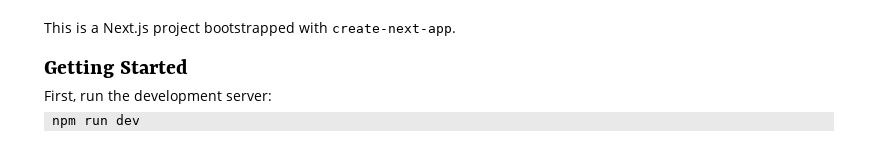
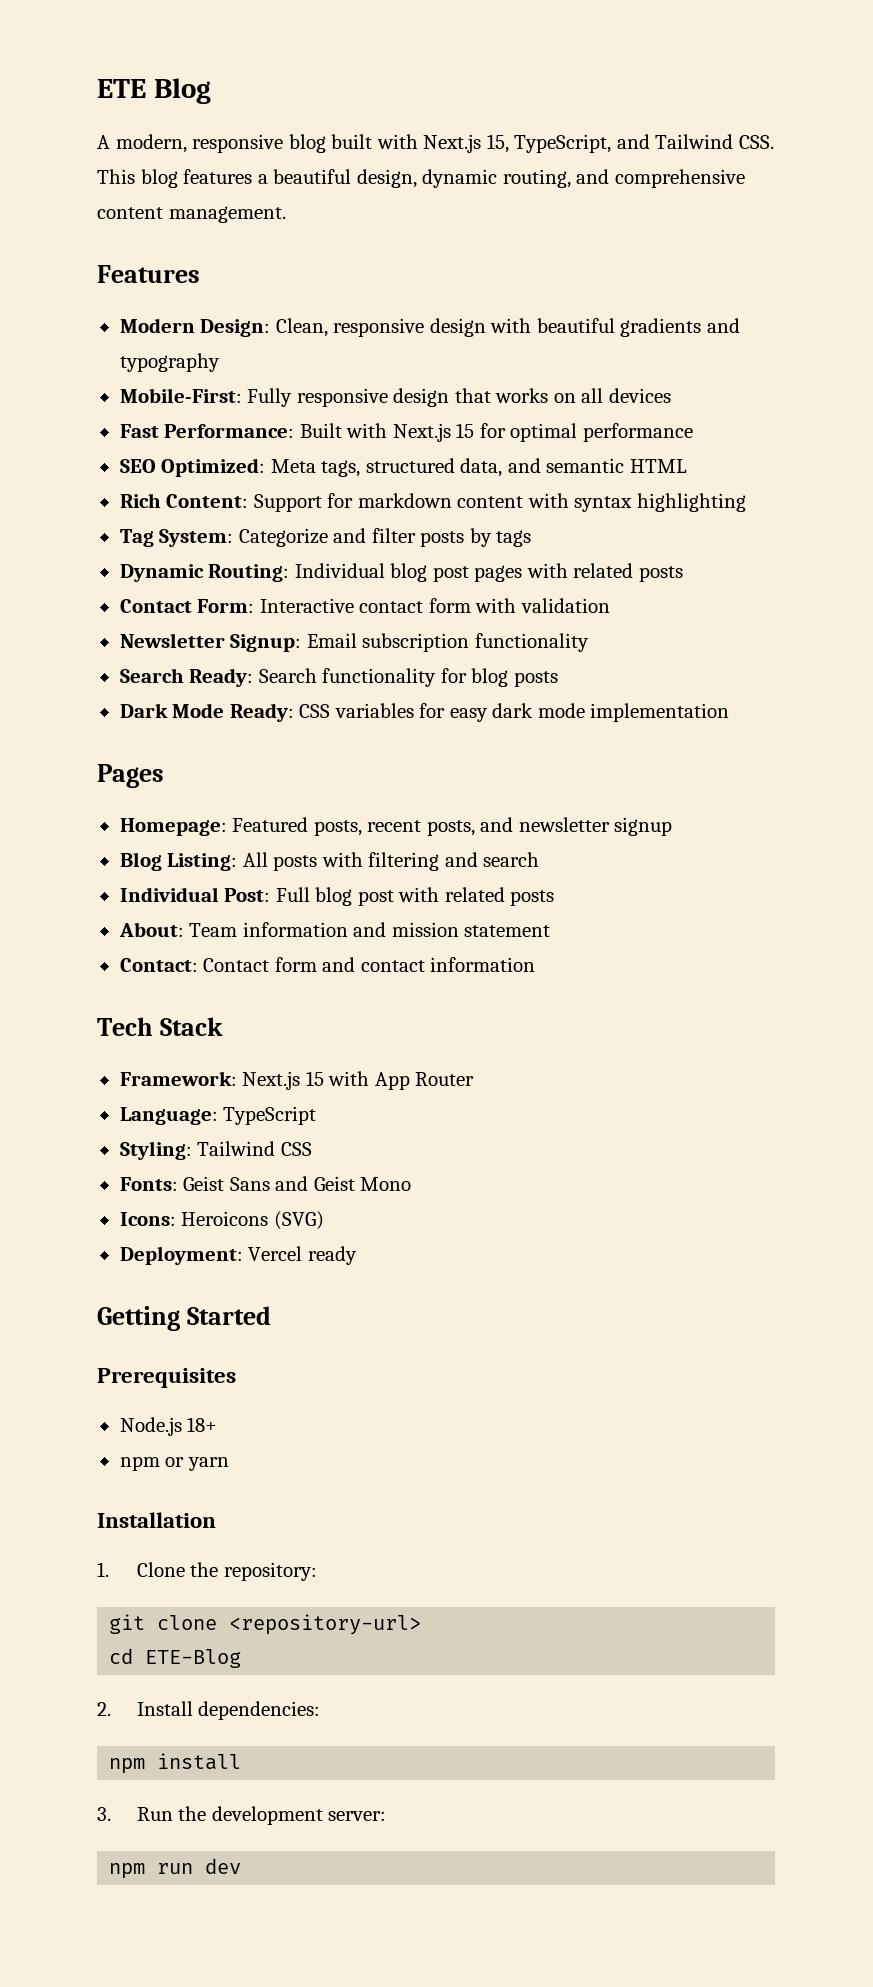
- This is a Next.js project bootstrapped with create-next-app.
+ ETE Blog
+ A modern, responsive blog built with Next.js 15, TypeScript, and Tailwind CSS. This blog features a beautiful design, dynamic routing, and comprehensive content management.
+ Features
+ Modern Design: Clean, responsive design with beautiful gradients and typography
+ Mobile-First: Fully responsive design that works on all devices
+ Fast Performance: Built with Next.js 15 for optimal performance
+ SEO Optimized: Meta tags, structured data, and semantic HTML
+ Rich Content: Support for markdown content with syntax highlighting
+ Tag System: Categorize and filter posts by tags
+ Dynamic Routing: Individual blog post pages with related posts
+ Contact Form: Interactive contact form with validation
+ Newsletter Signup: Email subscription functionality
+ Search Ready: Search functionality for blog posts
+ Dark Mode Ready: CSS variables for easy dark mode implementation
+ Pages
+ Homepage: Featured posts, recent posts, and newsletter signup
+ Blog Listing: All posts with filtering and search
+ Individual Post: Full blog post with related posts
+ About: Team information and mission statement
+ Contact: Contact form and contact information
+ Tech Stack
+ Framework: Next.js 15 with App Router
+ Language: TypeScript
+ Styling: Tailwind CSS
+ Fonts: Geist Sans and Geist Mono
+ Icons: Heroicons (SVG)
+ Deployment: Vercel ready
  Getting Started
- First, run the development server:
+ Prerequisites
+ Node.js 18+
+ npm or yarn
+ Installation
+ 1. Clone the repository:
+ git clone <repository-url>
+ cd ETE-Blog
+ 2. Install dependencies:
+ npm install
+ 3. Run the development server:

